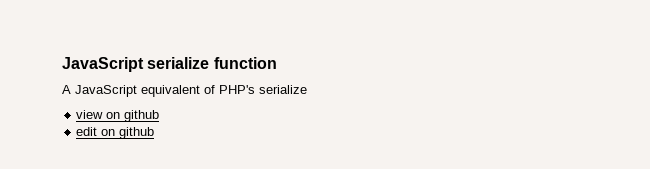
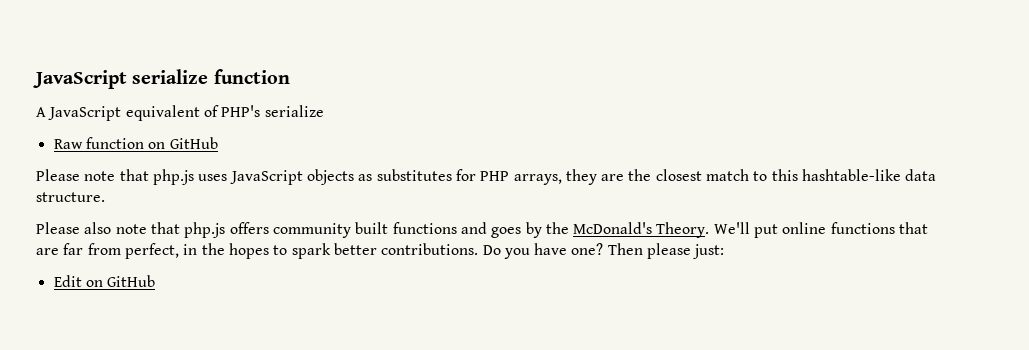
- view on github
- edit on github
+ Raw function on GitHub
+ Please note that php.js uses JavaScript objects as substitutes for PHP arrays, they are the closest match to this hashtable-like data structure.
+ Please also note that php.js offers community built functions and goes by the McDonald's Theory. We'll put online functions that are far from perfect, in the hopes to spark better contributions. Do you have one? Then please just:
+ Edit on GitHub

